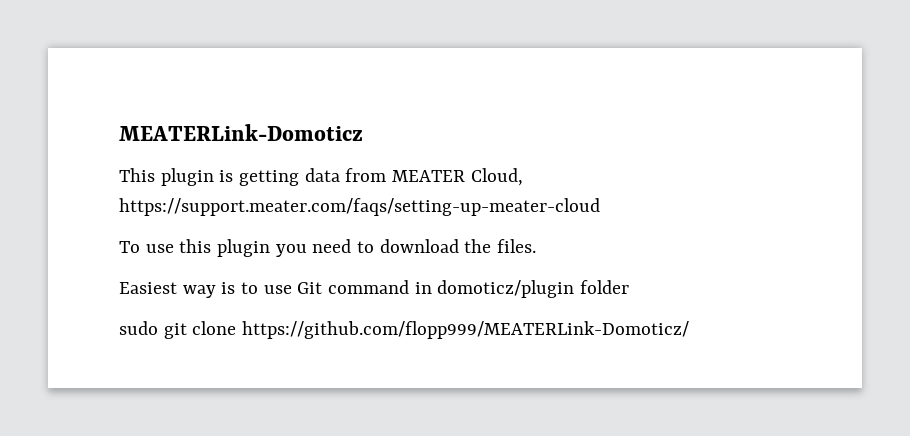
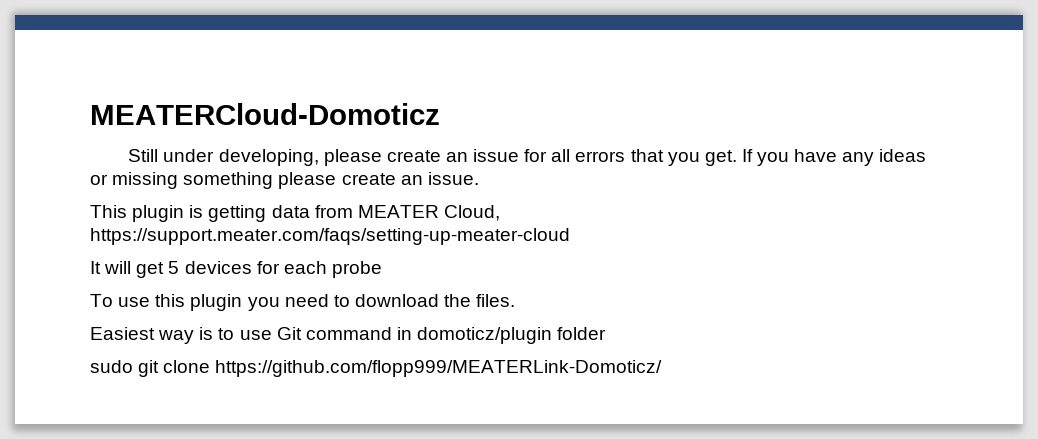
- MEATERLink-Domoticz
+ MEATERCloud-Domoticz
+ Still under developing, please create an issue for all errors that you get. If you have any ideas or missing something please create an issue.
+ It will get 5 devices for each probe

